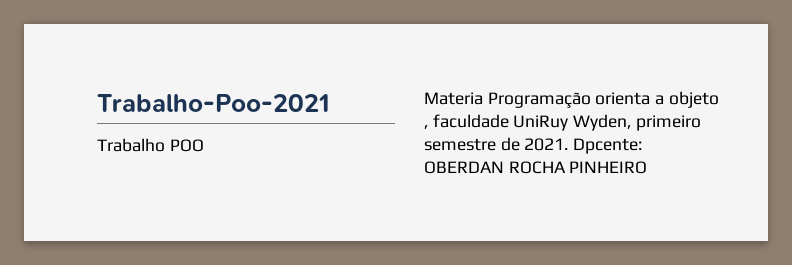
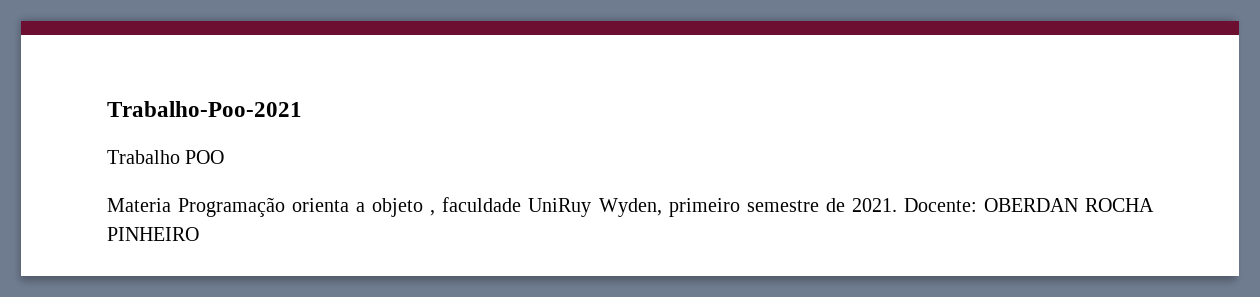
- Dpcente: OBERDAN ROCHA PINHEIRO
+ Docente: OBERDAN ROCHA PINHEIRO

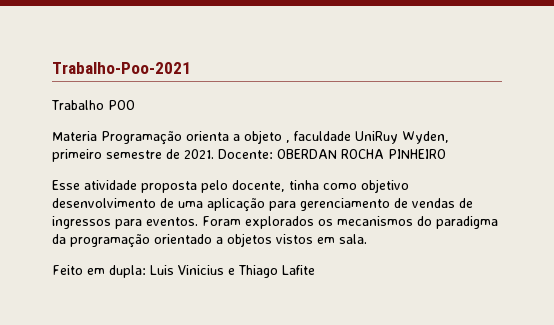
+ Esse atividade proposta pelo docente, tinha como objetivo desenvolvimento de uma aplicação para gerenciamento de vendas de ingressos para eventos. Foram explorados os mecanismos do paradigma da programação orientado a objetos vistos em sala.
+ Feito em dupla: Luis Vinicius e Thiago Lafite

